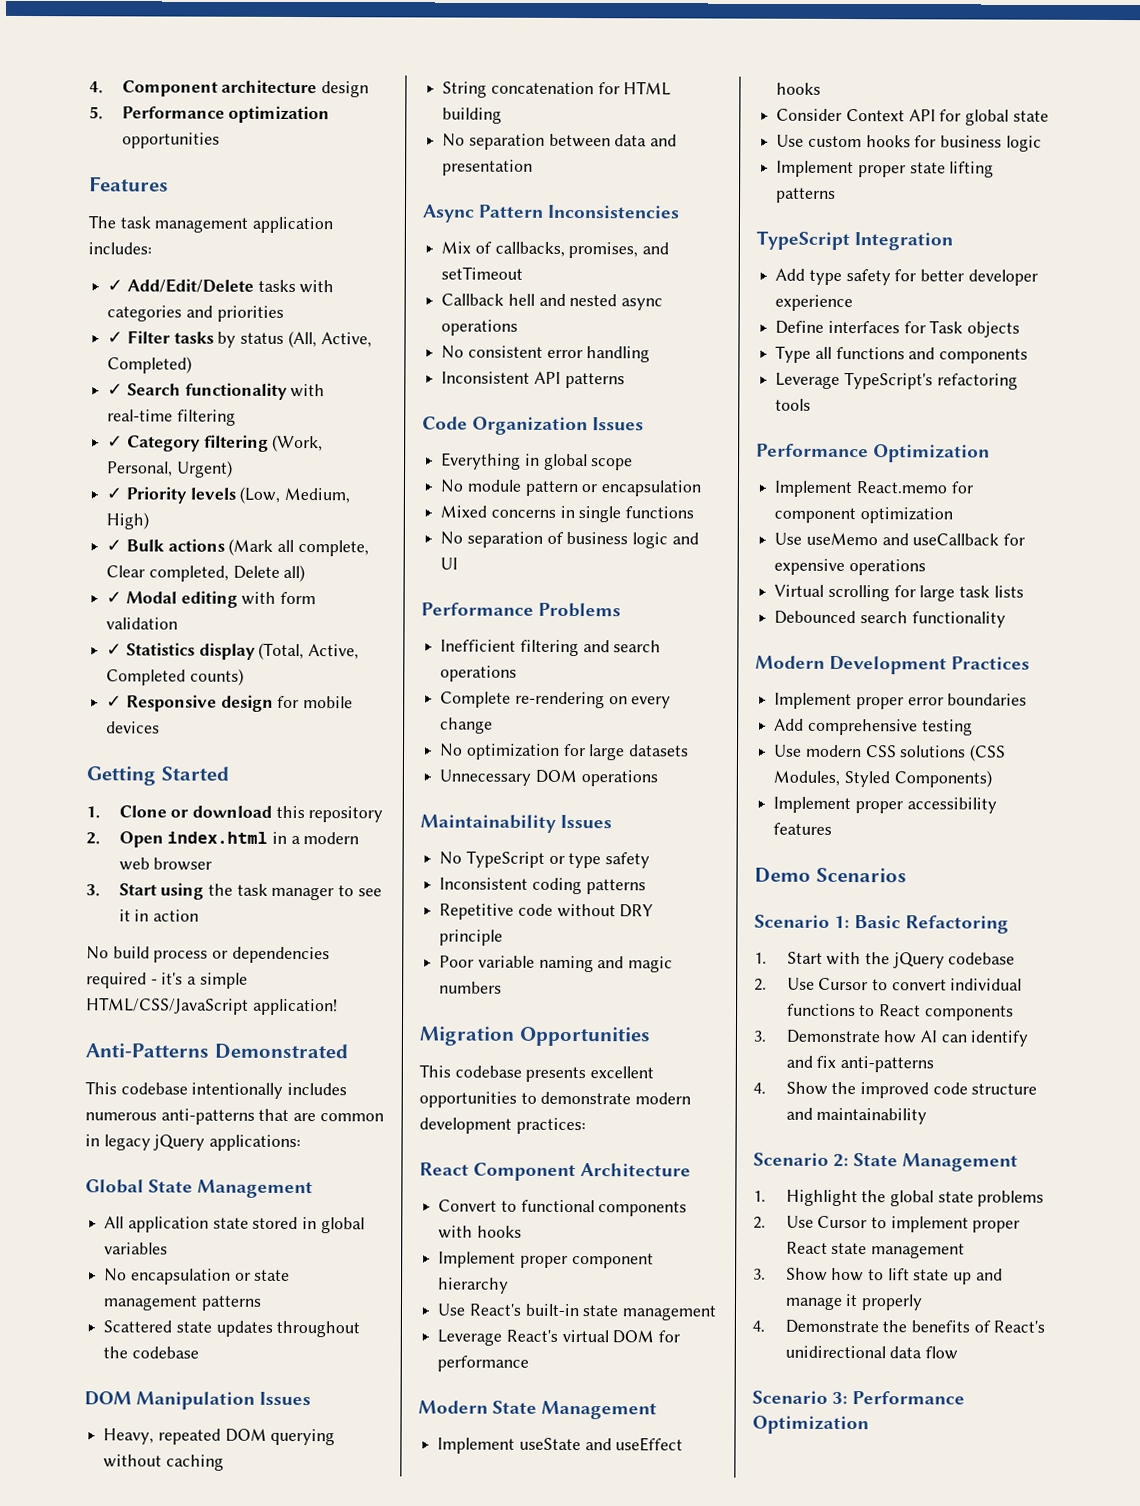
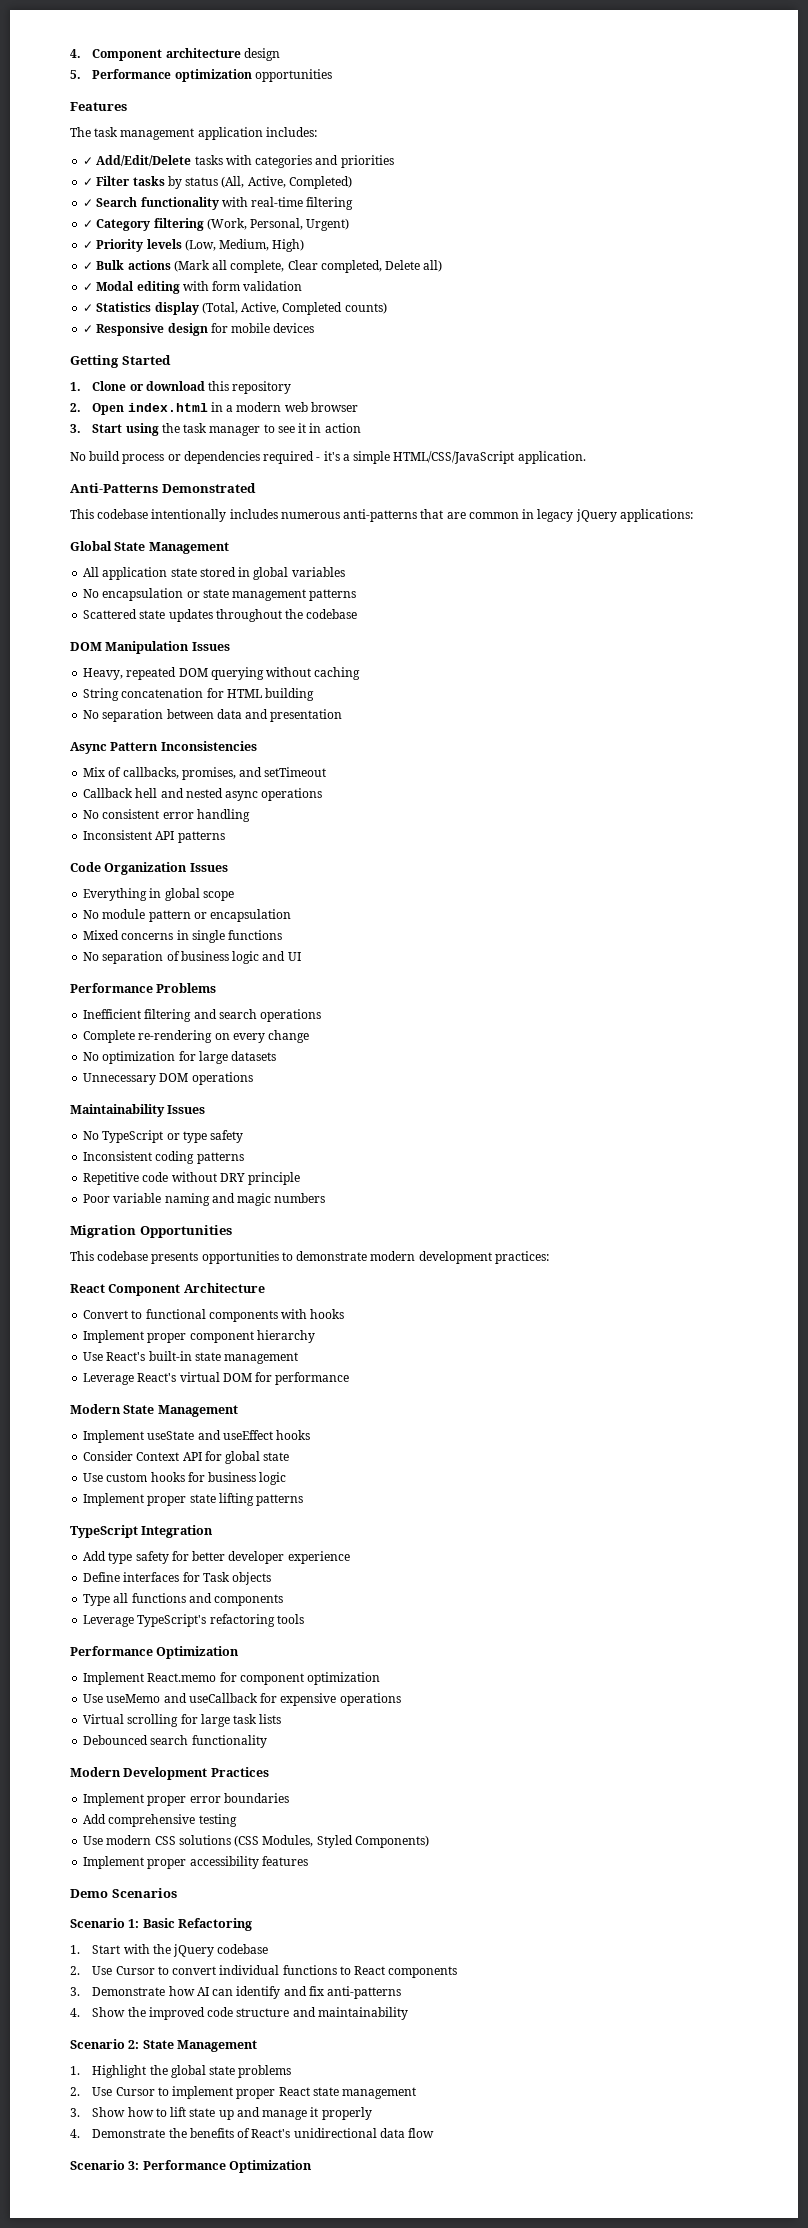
- No build process or dependencies required - it's a simple HTML/CSS/JavaScript application!
+ No build process or dependencies required - it's a simple HTML/CSS/JavaScript application.
- This codebase presents excellent opportunities to demonstrate modern development practices:
+ This codebase presents opportunities to demonstrate modern development practices:

